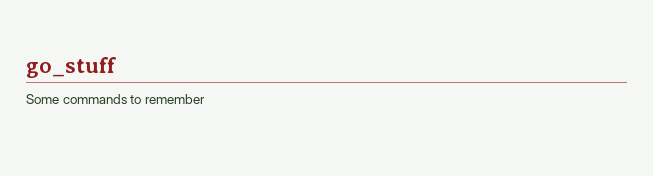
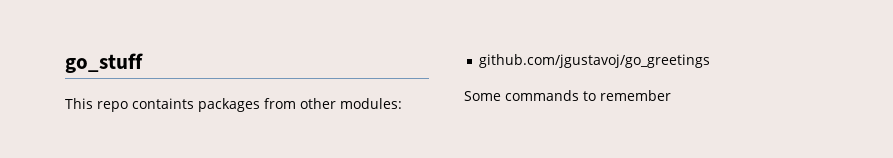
+ This repo containts packages from other modules:
+ github.com/jgustavoj/go_greetings

